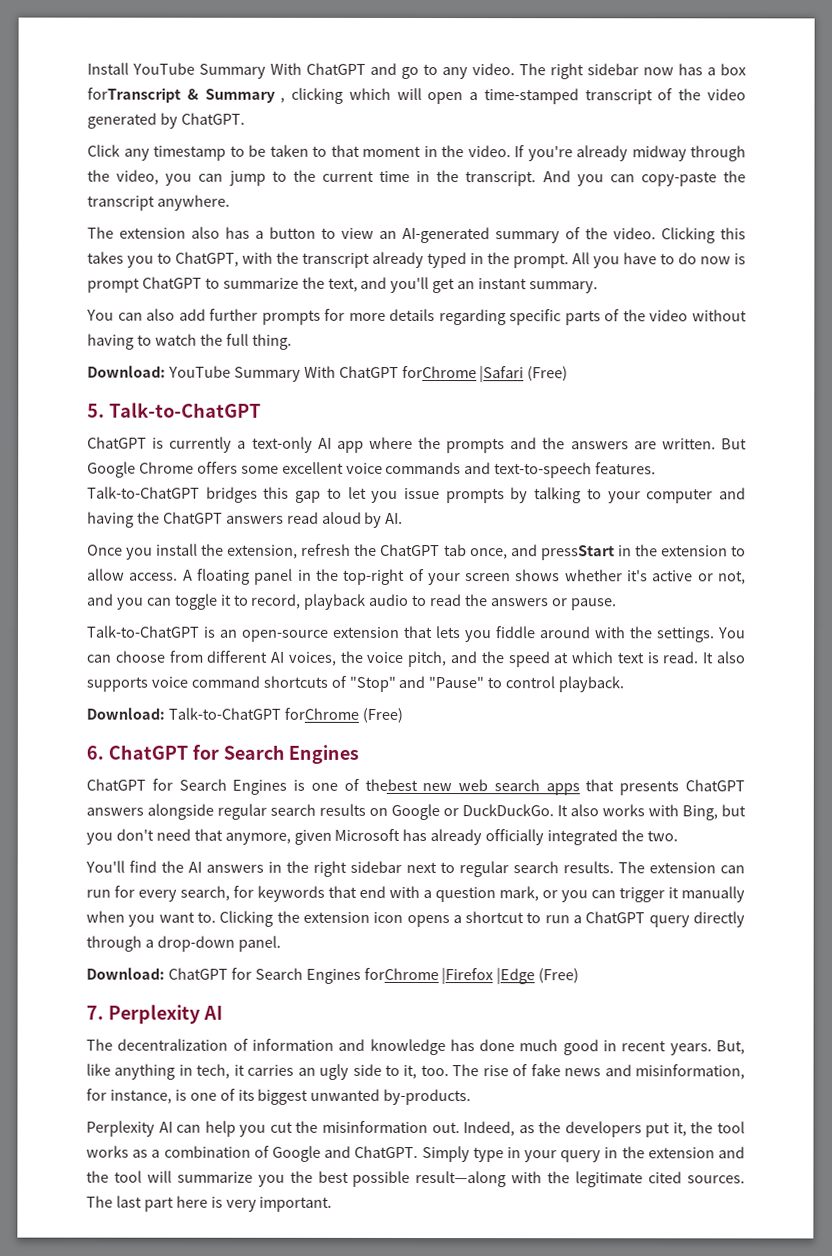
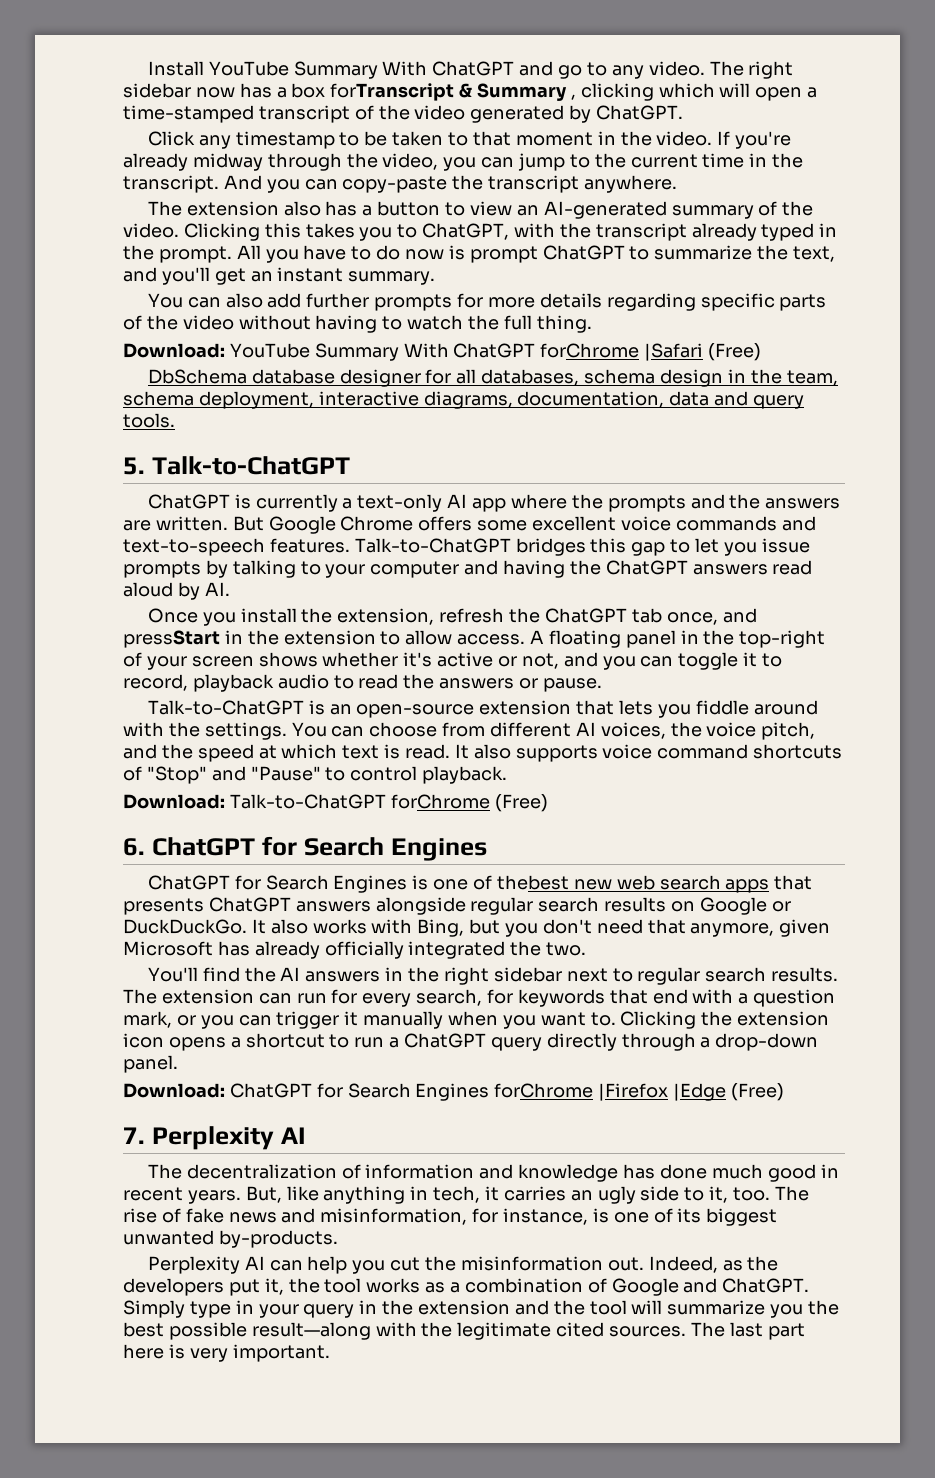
+ DbSchema database designer for all databases, schema design in the team, schema deployment, interactive diagrams, documentation, data and query tools.

